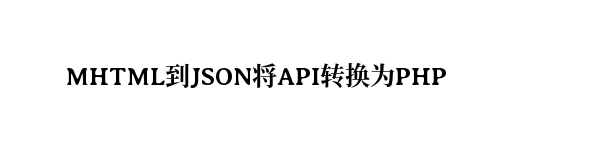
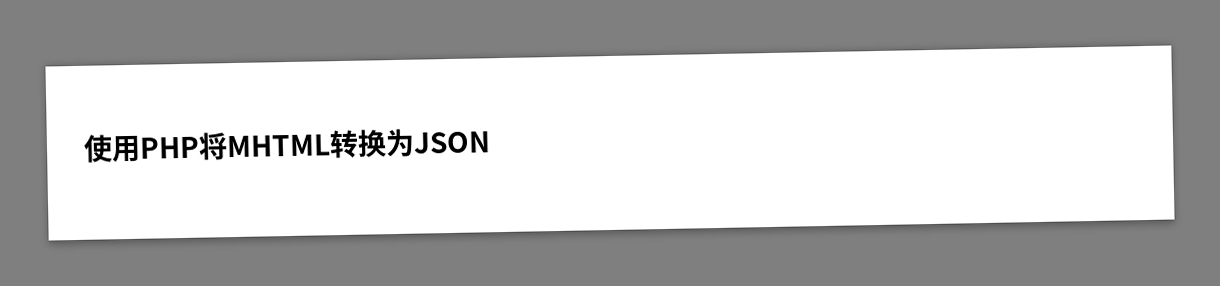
- MHTML到JSON将API转换为PHP
+ 使用PHP将MHTML转换为JSON

